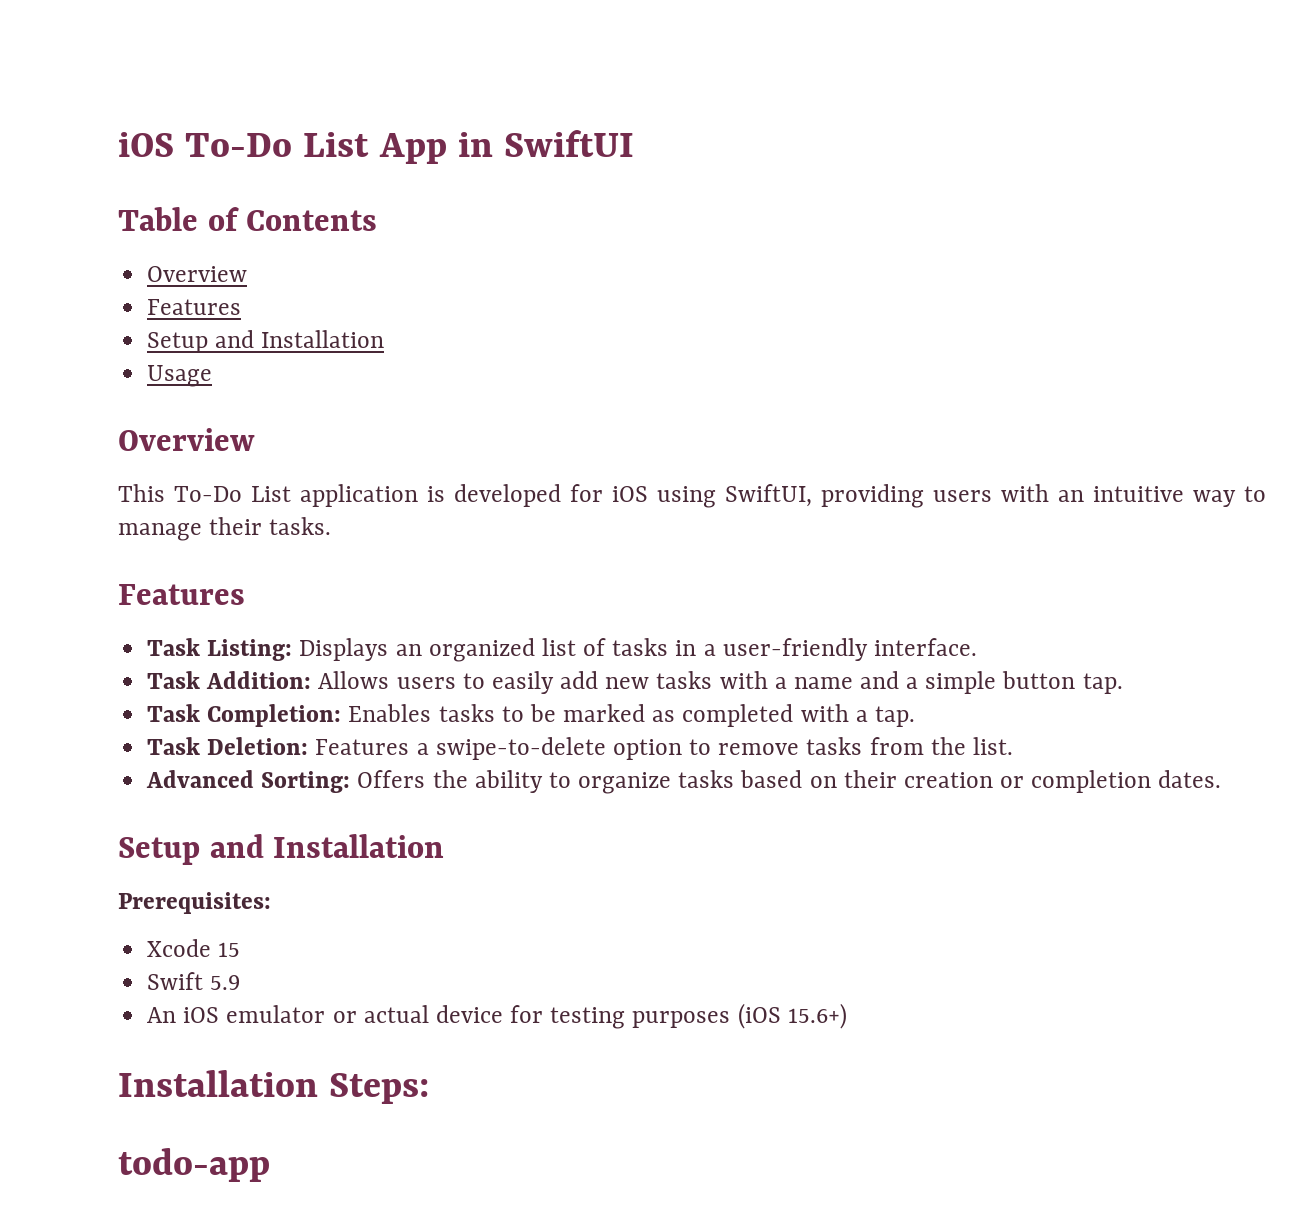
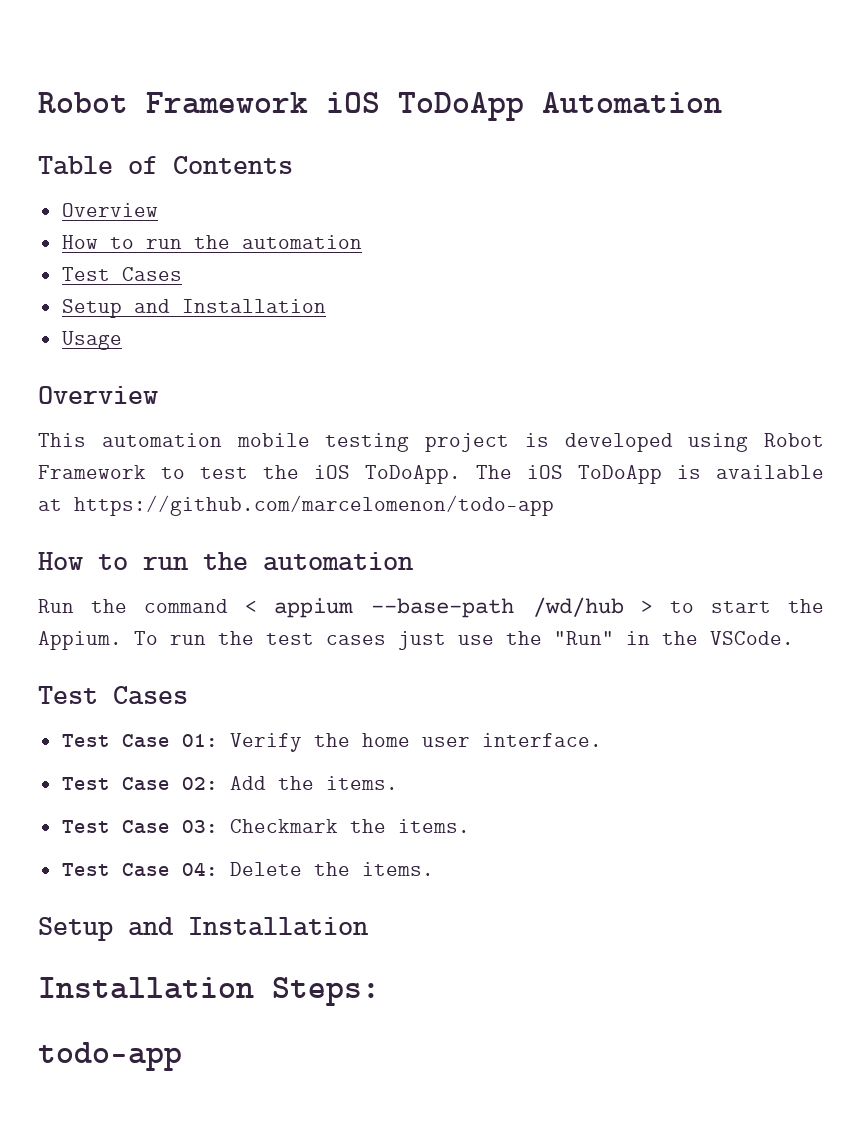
- iOS To-Do List App in SwiftUI
+ Robot Framework iOS ToDoApp Automation
  Table of Contents
  Overview
- Features
+ How to run the automation
+ Test Cases
- This To-Do List application is developed for iOS using SwiftUI, providing users with an intuitive way to manage their tasks.
- Features
- Task Listing: Displays an organized list of tasks in a user-friendly interface.
- Task Addition: Allows users to easily add new tasks with a name and a simple button tap.
- Task Completion: Enables tasks to be marked as completed with a tap.
- Task Deletion: Features a swipe-to-delete option to remove tasks from the list.
- Advanced Sorting: Offers the ability to organize tasks based on their creation or completion dates.
+ This automation mobile testing project is developed using Robot Framework to test the iOS ToDoApp. The iOS ToDoApp is available at https://github.com/marcelomenon/todo-app
+ How to run the automation
+ Run the command < appium --base-path /wd/hub > to start the Appium. To run the test cases just use the "Run" in the VSCode.
+ Test Cases
+ Test Case 01: Verify the home user interface.
+ Test Case 02: Add the items.
+ Test Case 03: Checkmark the items.
+ Test Case 04: Delete the items.
  Setup and Installation
- Prerequisites:
- Xcode 15
- Swift 5.9
- An iOS emulator or actual device for testing purposes (iOS 15.6+)

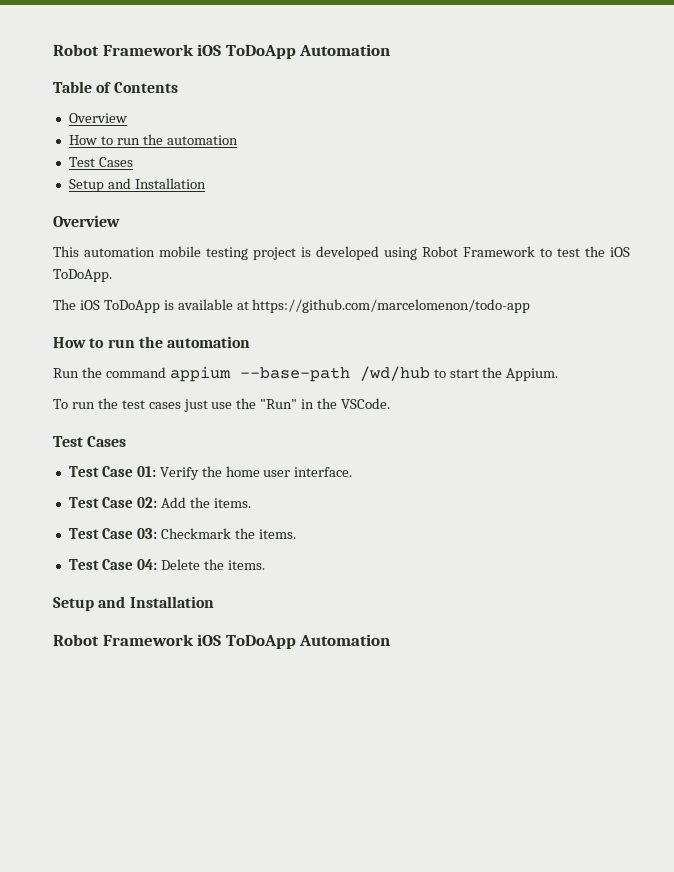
- Usage
- This automation mobile testing project is developed using Robot Framework to test the iOS ToDoApp. The iOS ToDoApp is available at https://github.com/marcelomenon/todo-app
+ This automation mobile testing project is developed using Robot Framework to test the iOS ToDoApp.
+ The iOS ToDoApp is available at https://github.com/marcelomenon/todo-app
- Run the command < appium --base-path /wd/hub > to start the Appium. To run the test cases just use the "Run" in the VSCode.
+ Run the command appium --base-path /wd/hub to start the Appium.
+ To run the test cases just use the "Run" in the VSCode.
  Test Case 04: Delete the items.
  Setup and Installation
- Installation Steps:
- todo-app
+ Robot Framework iOS ToDoApp Automation

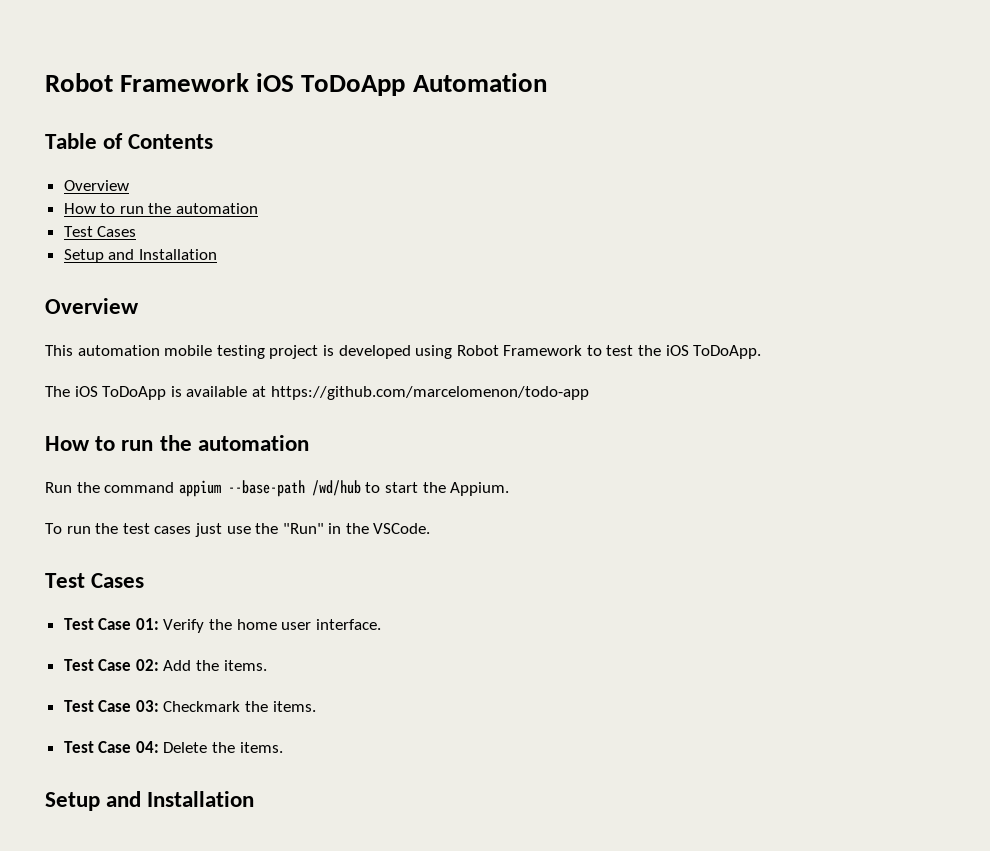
  Test Case 04: Delete the items.
  Setup and Installation
- Robot Framework iOS ToDoApp Automation

